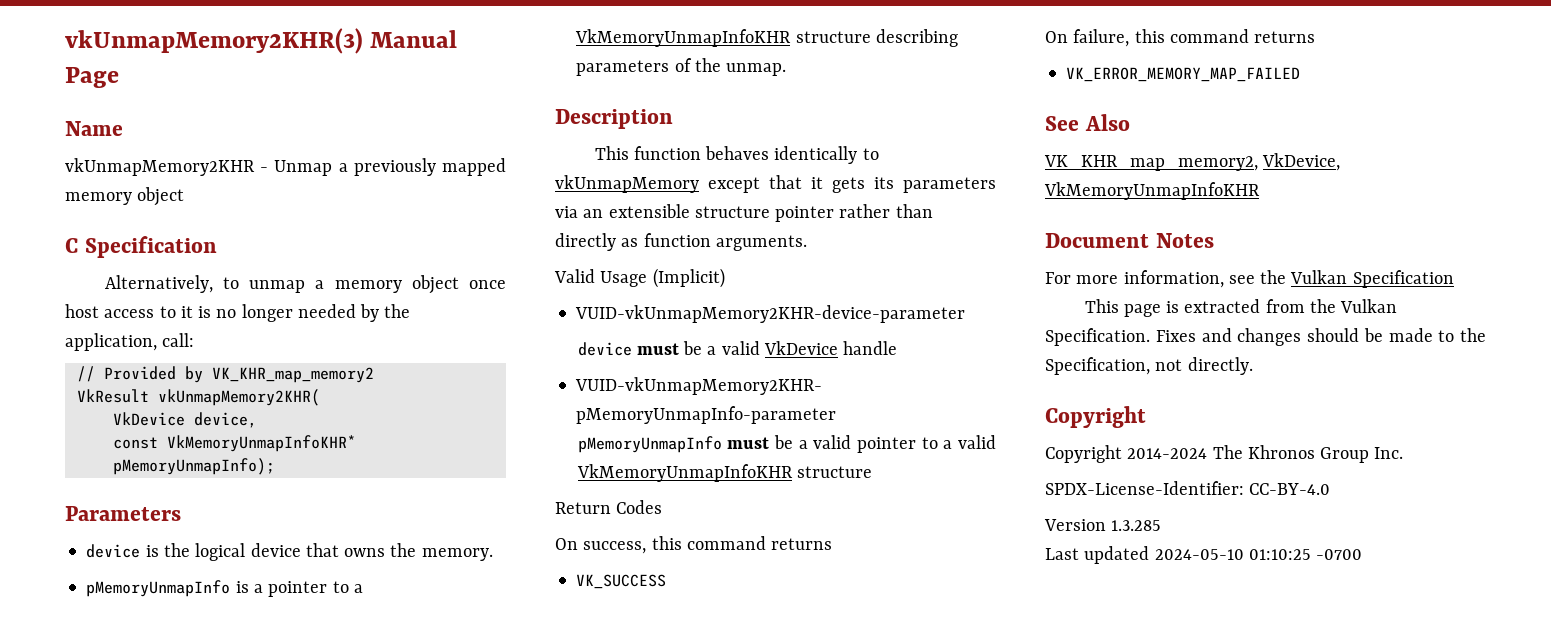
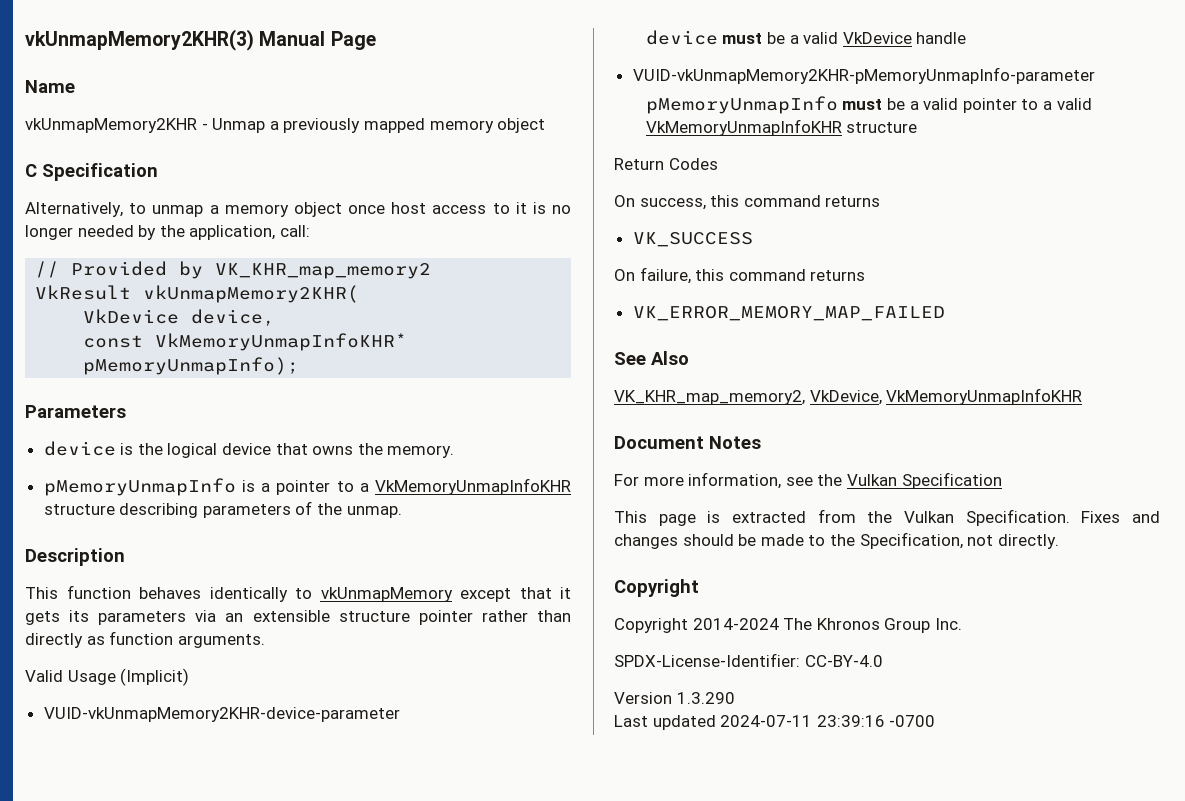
- Version 1.3.285
+ Version 1.3.290
- Last updated 2024-05-10 01:10:25 -0700
+ Last updated 2024-07-11 23:39:16 -0700

